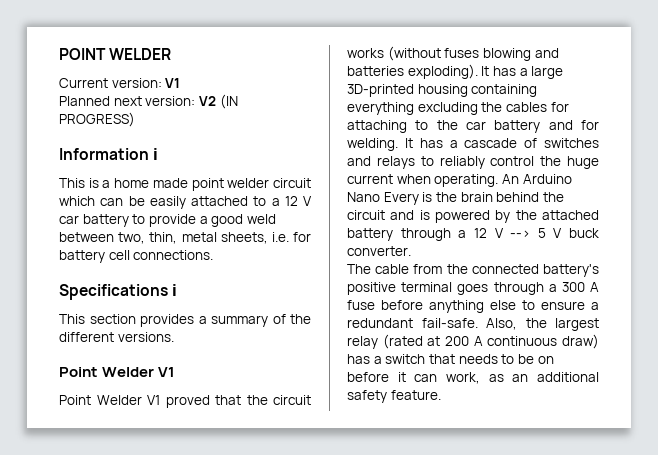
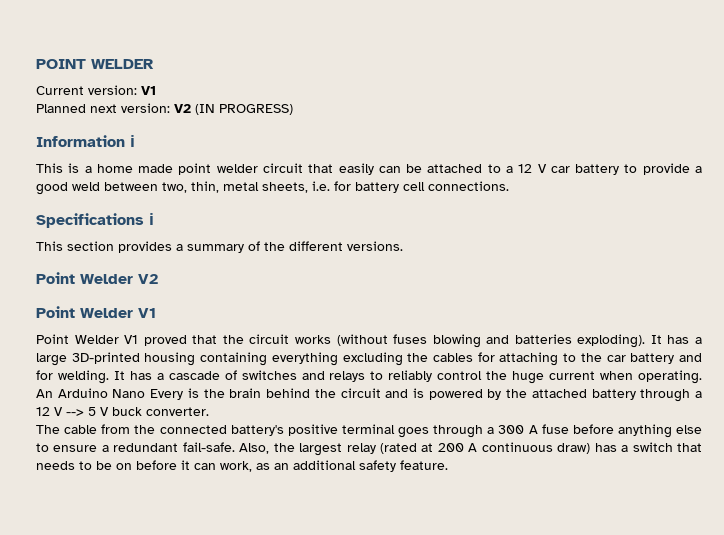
- This is a home made point welder circuit which can be easily attached to a 12 V car battery to provide a good weld between two, thin, metal sheets, i.e. for battery cell connections.
+ This is a home made point welder circuit that easily can be attached to a 12 V car battery to provide a good weld between two, thin, metal sheets, i.e. for battery cell connections.
+ Point Welder V2

